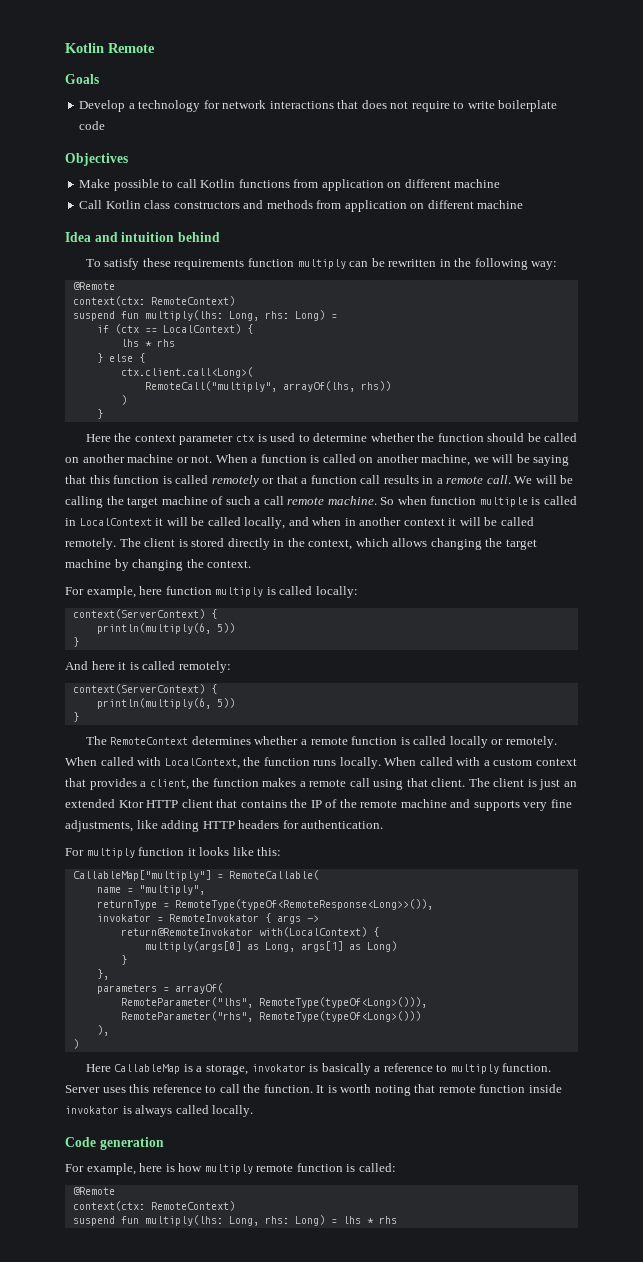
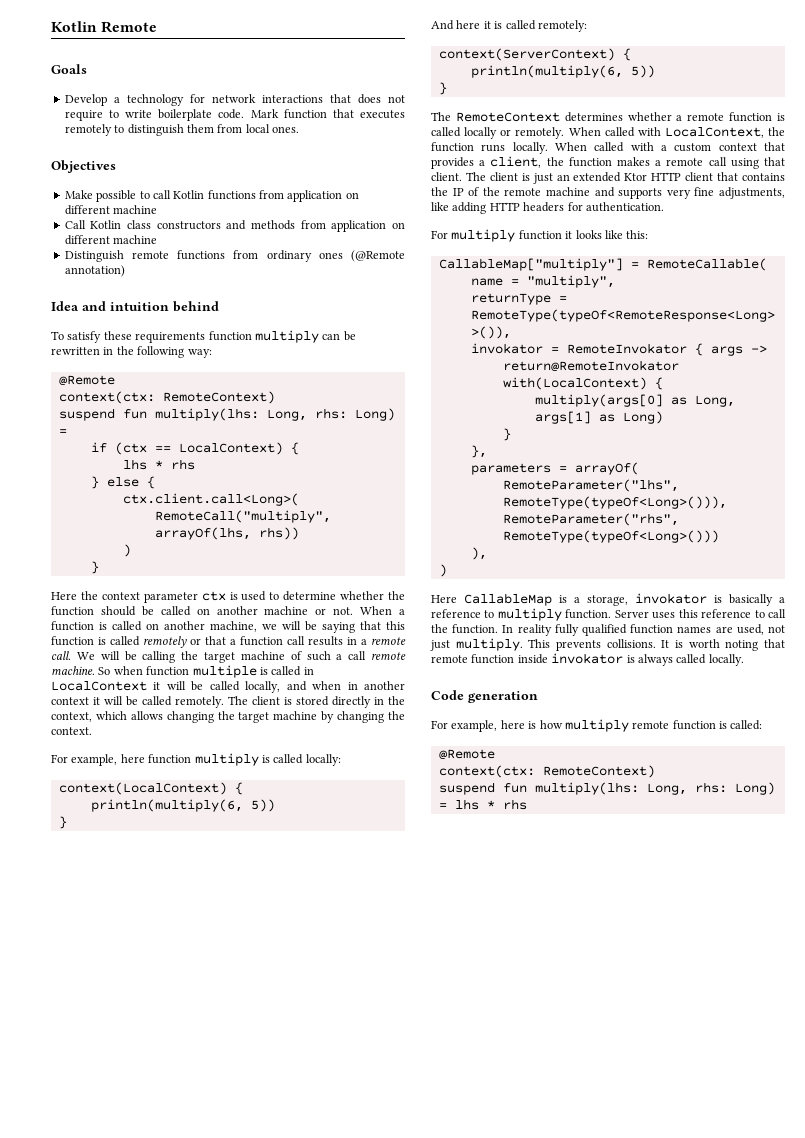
- Develop a technology for network interactions that does not require to write boilerplate code
+ Develop a technology for network interactions that does not require to write boilerplate code. Mark function that executes remotely to distinguish them from local ones.
+ Distinguish remote functions from ordinary ones (@Remote annotation)
  For example, here function multiply is called locally:
- context(ServerContext) {
+ context(LocalContext) {
+ In reality fully qualified function names are used, not just multiply. This prevents collisions.

